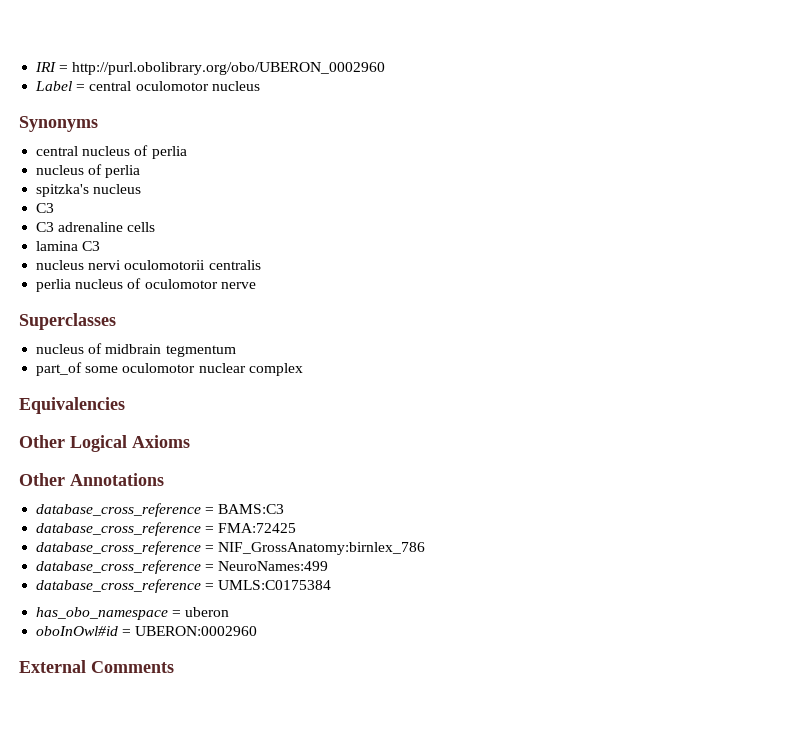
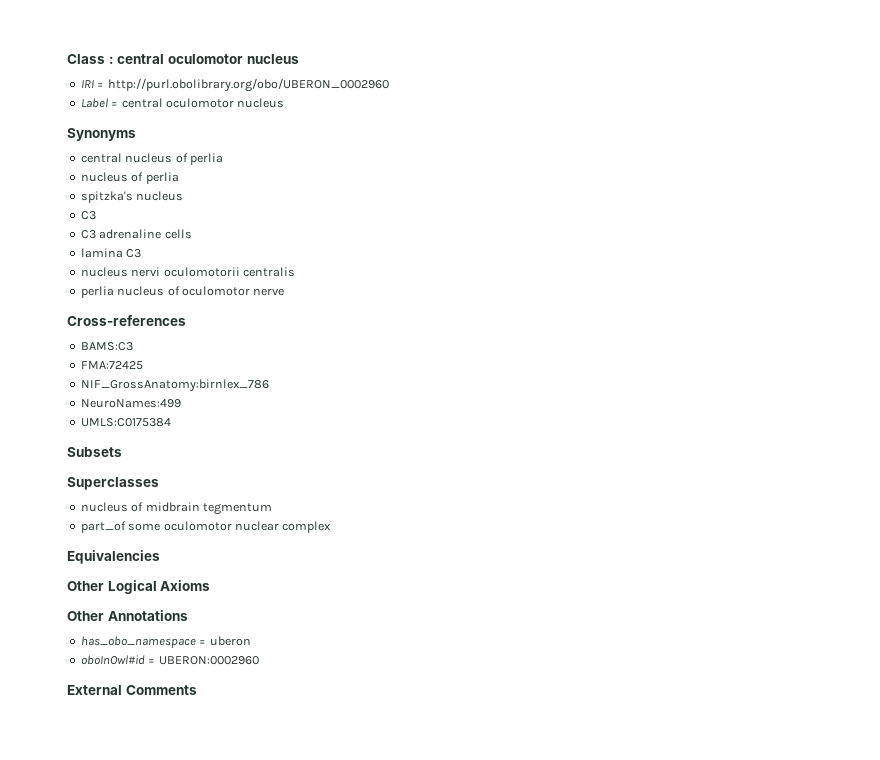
+ Class : central oculomotor nucleus
+ Cross-references
+ BAMS:C3
+ FMA:72425
+ NIF_GrossAnatomy:birnlex_786
+ NeuroNames:499
+ UMLS:C0175384
+ Subsets
- database_cross_reference = BAMS:C3
- database_cross_reference = FMA:72425
- database_cross_reference = NIF_GrossAnatomy:birnlex_786
- database_cross_reference = NeuroNames:499
- database_cross_reference = UMLS:C0175384

